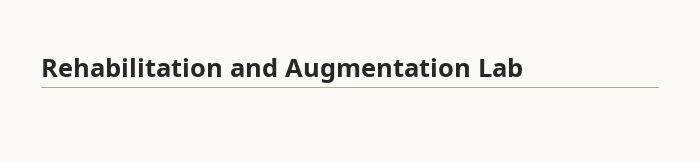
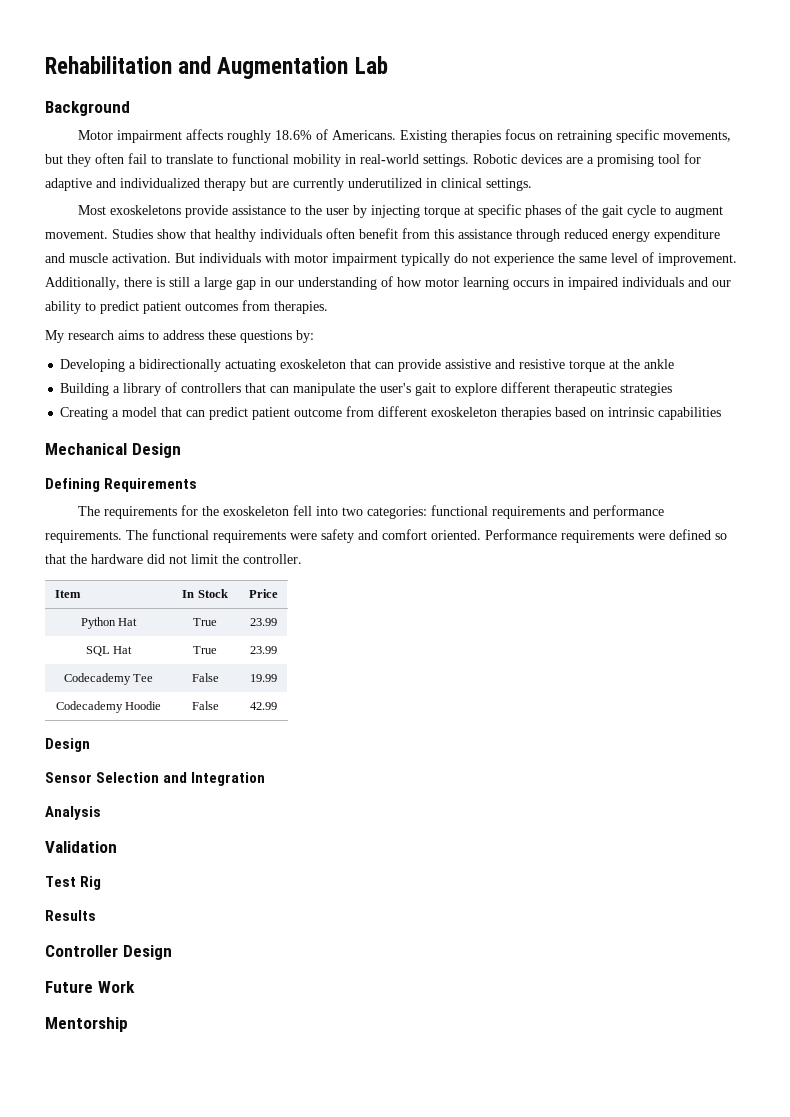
+ Background
+ Motor impairment affects roughly 18.6% of Americans. Existing therapies focus on retraining specific movements, but they often fail to translate to functional mobility in real-world settings. Robotic devices are a promising tool for adaptive and individualized therapy but are currently underutilized in clinical settings.
+ Most exoskeletons provide assistance to the user by injecting torque at specific phases of the gait cycle to augment movement. Studies show that healthy individuals often benefit from this assistance through reduced energy expenditure and muscle activation. But individuals with motor impairment typically do not experience the same level of improvement. Additionally, there is still a large gap in our understanding of how motor learning occurs in impaired individuals and our ability to predict patient outcomes from therapies.
+ My research aims to address these questions by:
+ Developing a bidirectionally actuating exoskeleton that can provide assistive and resistive torque at the ankle
+ Building a library of controllers that can manipulate the user's gait to explore different therapeutic strategies
+ Creating a model that can predict patient outcome from different exoskeleton therapies based on intrinsic capabilities
+ Mechanical Design
+ Defining Requirements
+ The requirements for the exoskeleton fell into two categories: functional requirements and performance requirements. The functional requirements were safety and comfort oriented. Performance requirements were defined so that the hardware did not limit the controller.
+ Item | In Stock | Price
+ Python Hat | True | 23.99
+ SQL Hat | True | 23.99
+ Codecademy Tee | False | 19.99
+ Codecademy Hoodie | False | 42.99
+ Design
+ Sensor Selection and Integration
+ Analysis
+ Validation
+ Test Rig
+ Results
+ Controller Design
+ Future Work
+ Mentorship

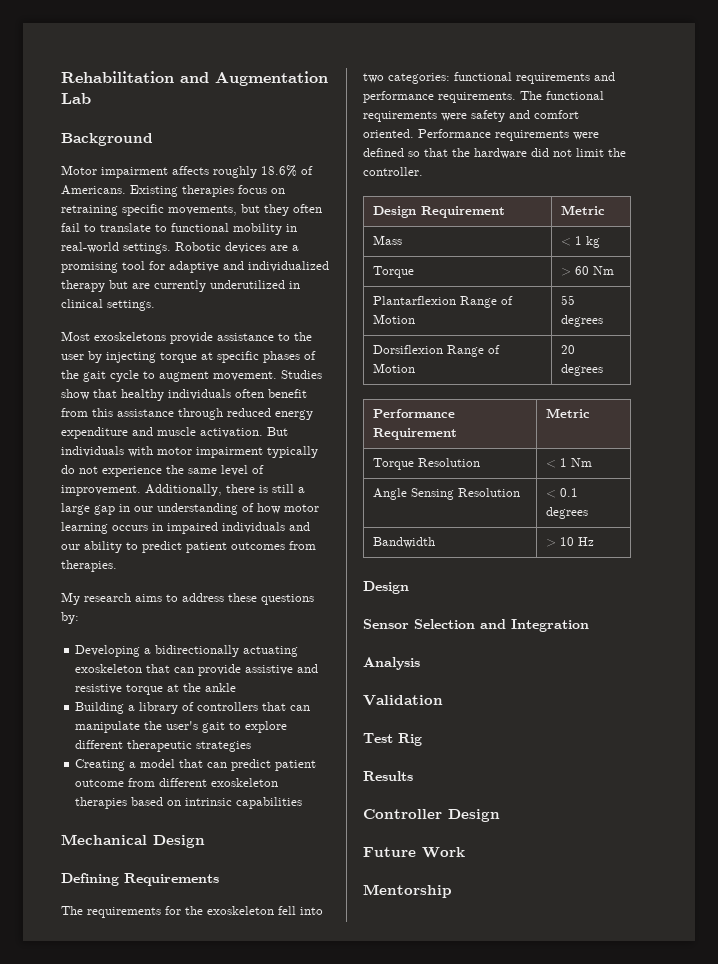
- Item | In Stock | Price
- Python Hat | True | 23.99
- SQL Hat | True | 23.99
- Codecademy Tee | False | 19.99
- Codecademy Hoodie | False | 42.99
+ Design Requirement | Metric
+ Mass | < 1 kg
+ Torque | > 60 Nm
+ Plantarflexion Range of Motion | 55 degrees
+ Dorsiflexion Range of Motion | 20 degrees
+ Performance Requirement | Metric
+ Torque Resolution | < 1 Nm
+ Angle Sensing Resolution | < 0.1 degrees
+ Bandwidth | > 10 Hz

